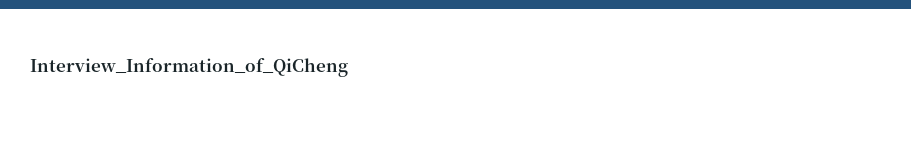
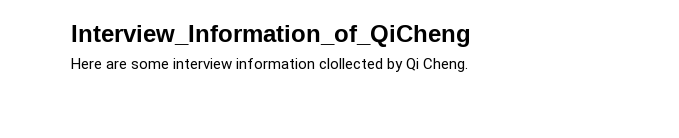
+ Here are some interview information clollected by Qi Cheng.

